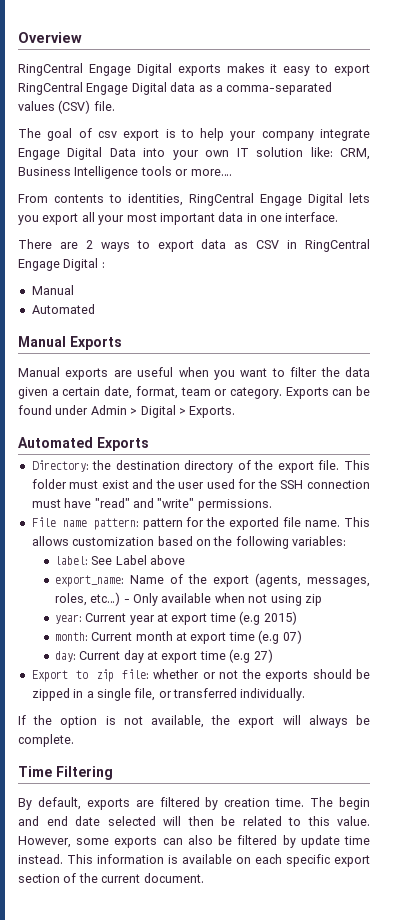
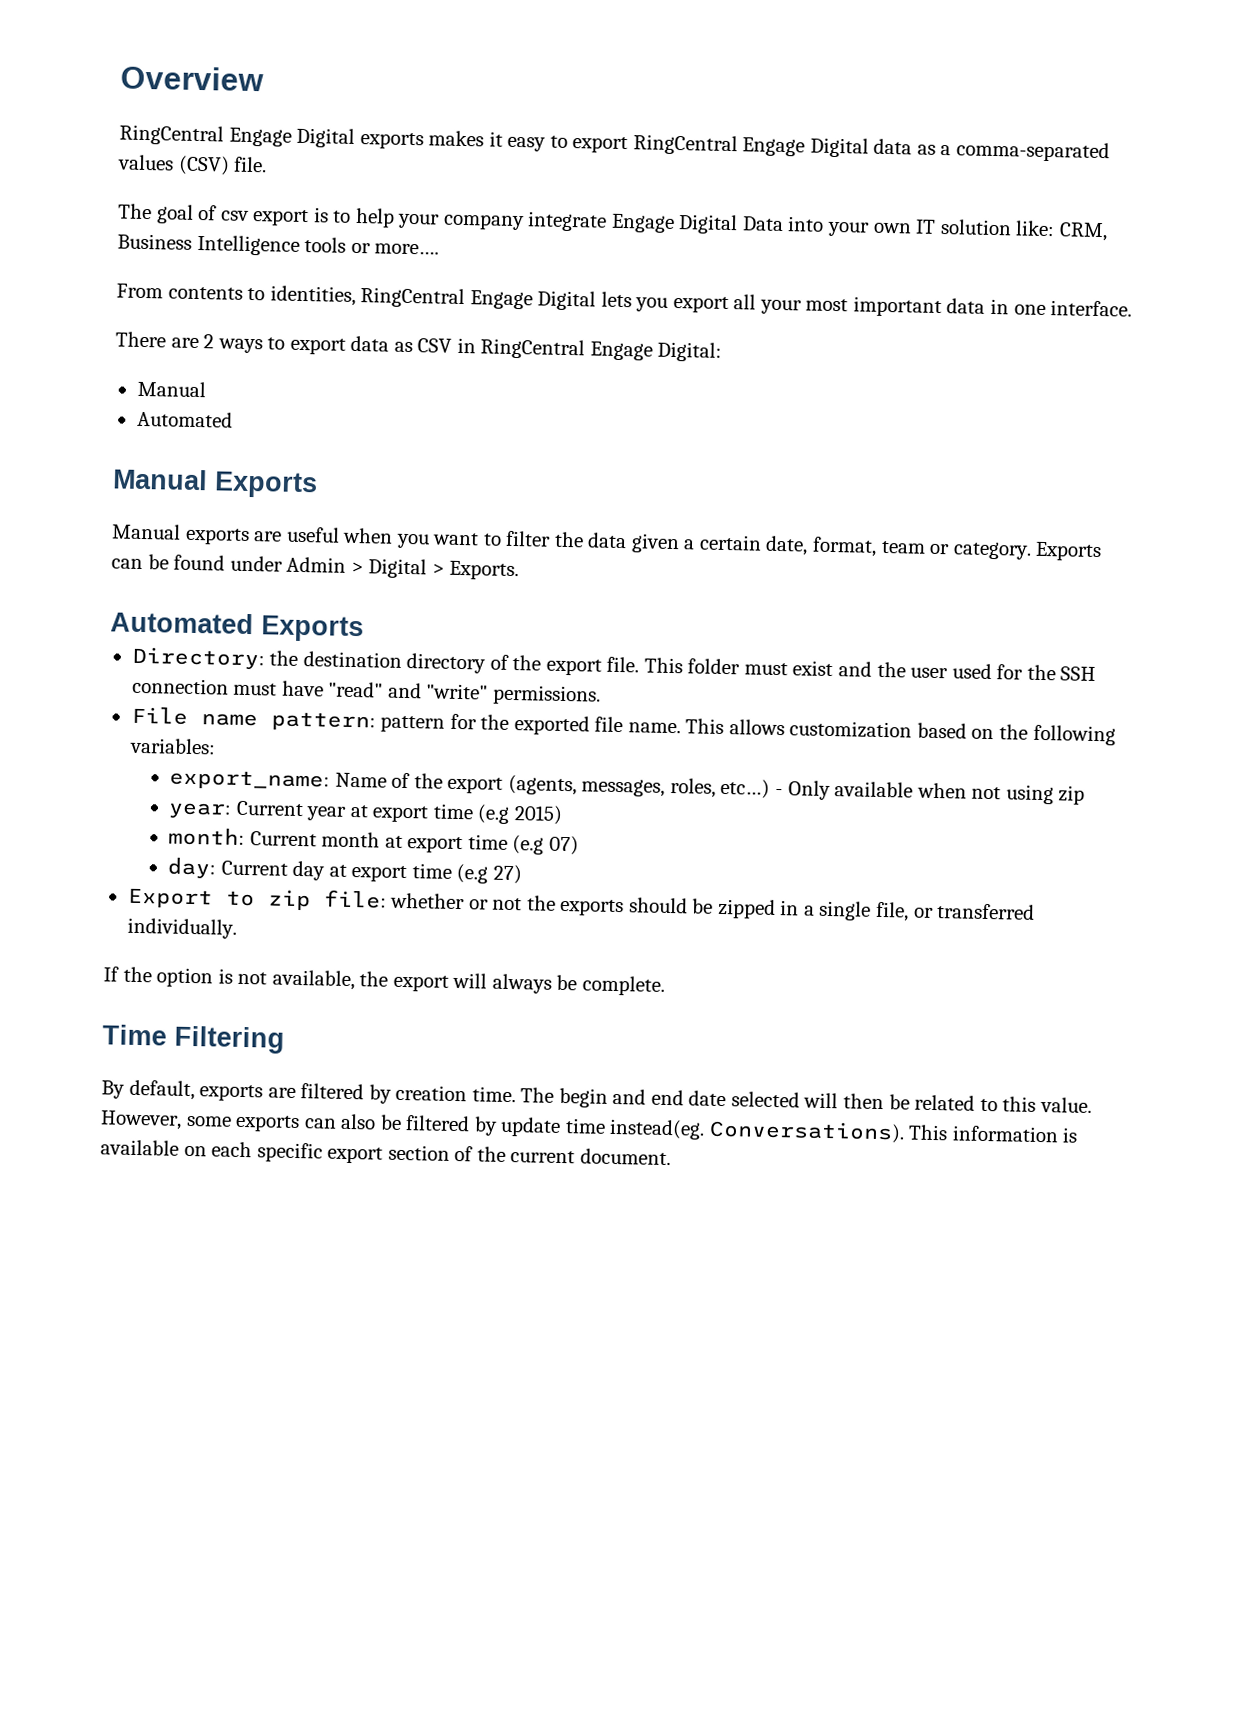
- There are 2 ways to export data as CSV in RingCentral Engage Digital :
+ There are 2 ways to export data as CSV in RingCentral Engage Digital:
- label: See Label above
- However, some exports can also be filtered by update time instead.
+ However, some exports can also be filtered by update time instead(eg. Conversations).

